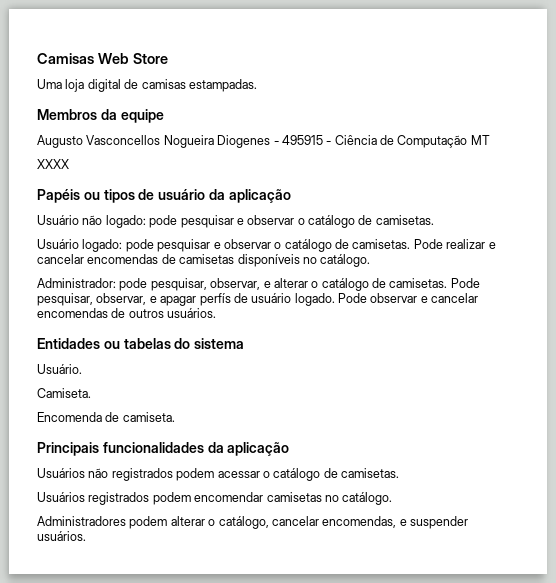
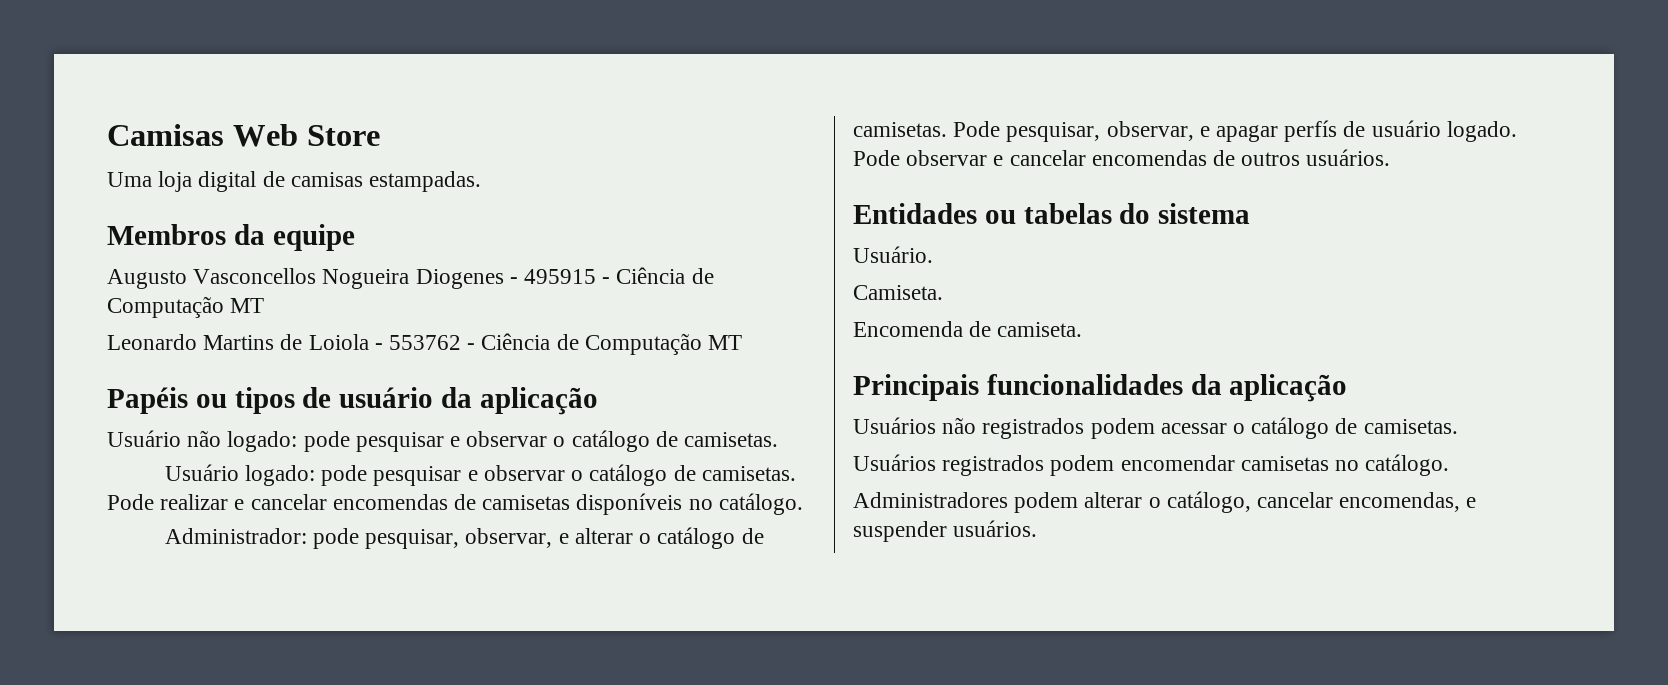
- XXXX
+ Leonardo Martins de Loiola - 553762 - Ciência de Computação MT

